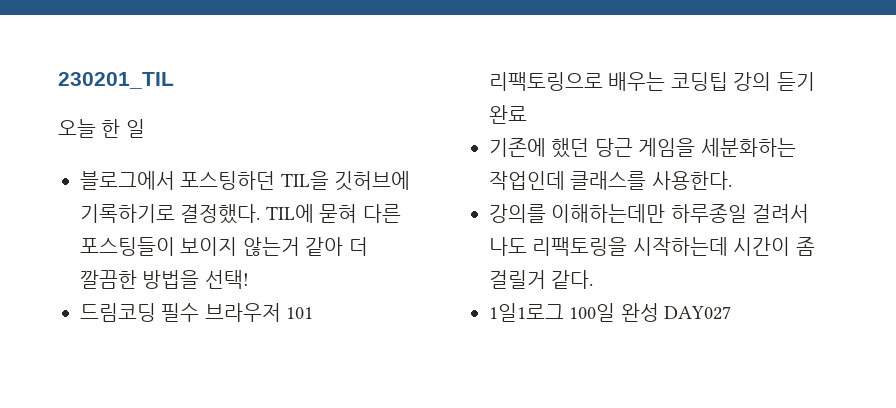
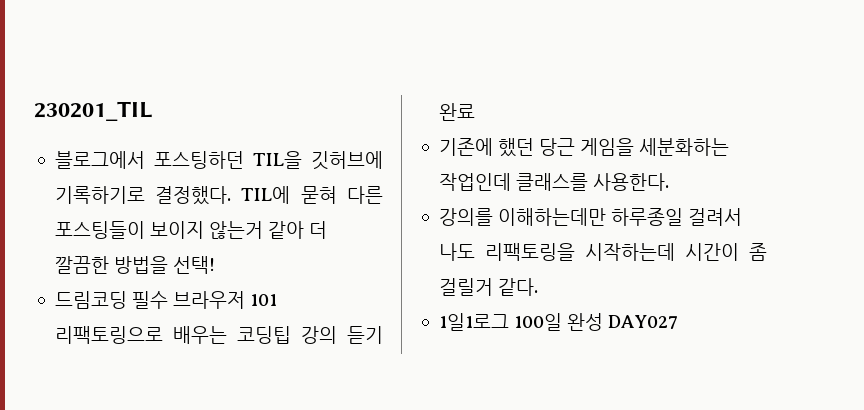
- 오늘 한 일

